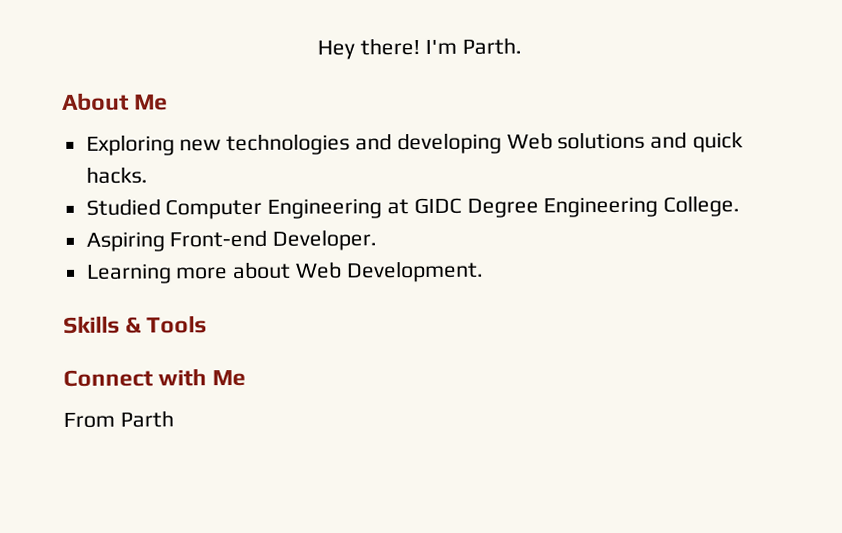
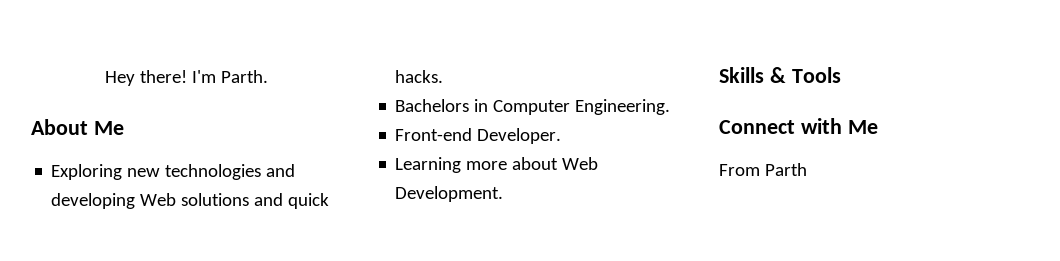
- Studied Computer Engineering at GIDC Degree Engineering College.
- Aspiring Front-end Developer.
+ Bachelors in Computer Engineering.
+ Front-end Developer.

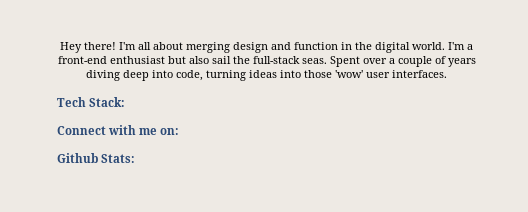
- I'm Parth.
- About Me
- Exploring new technologies and developing Web solutions and quick hacks.
- Bachelors in Computer Engineering.
- Front-end Developer.
- Learning more about Web Development.
- Skills & Tools
- Connect with Me
- From Parth
+ I'm all about merging design and function in the digital world. I'm a front-end enthusiast but also sail the full-stack seas. Spent over a couple of years diving deep into code, turning ideas into those 'wow' user interfaces.
+ Tech Stack:
+ Connect with me on:
+ Github Stats:

